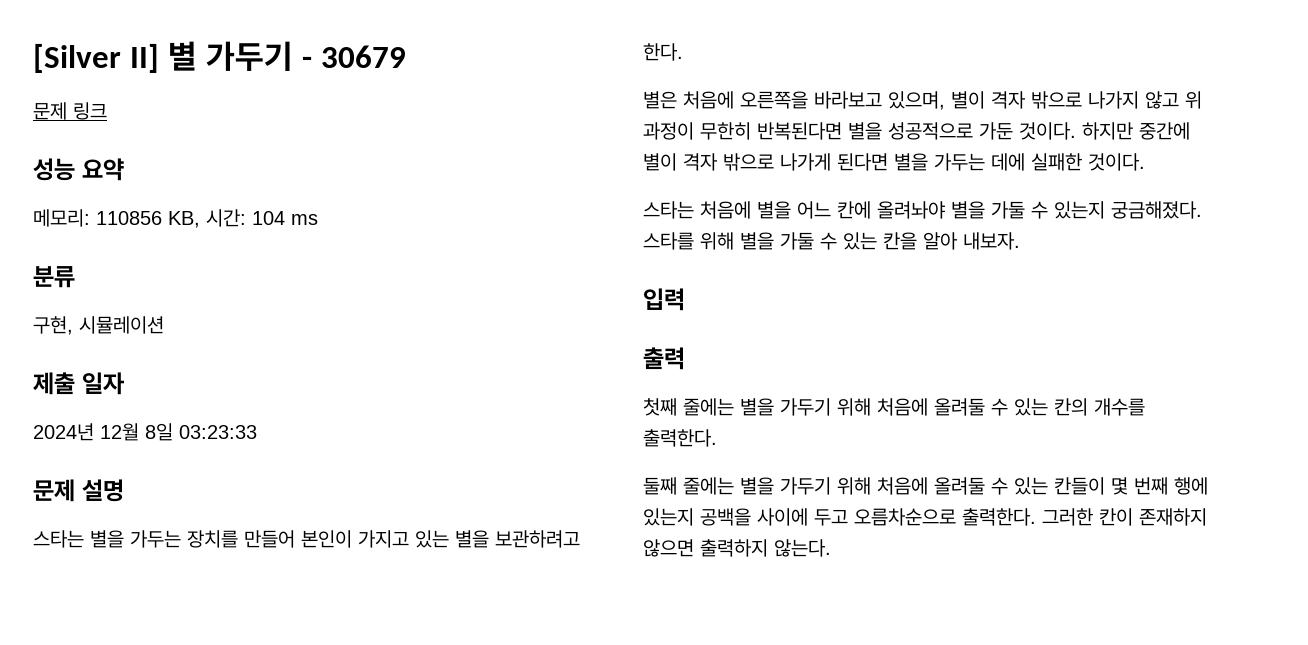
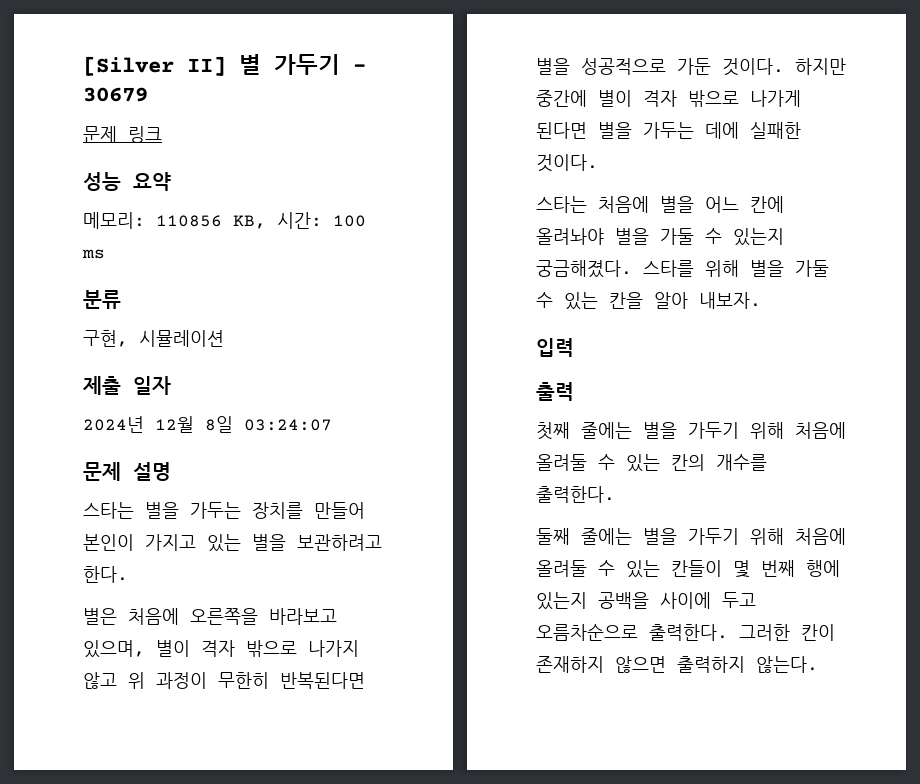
- 메모리: 110856 KB, 시간: 104 ms
+ 메모리: 110856 KB, 시간: 100 ms
- 2024년 12월 8일 03:23:33
+ 2024년 12월 8일 03:24:07

